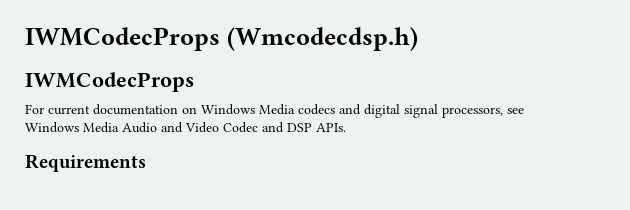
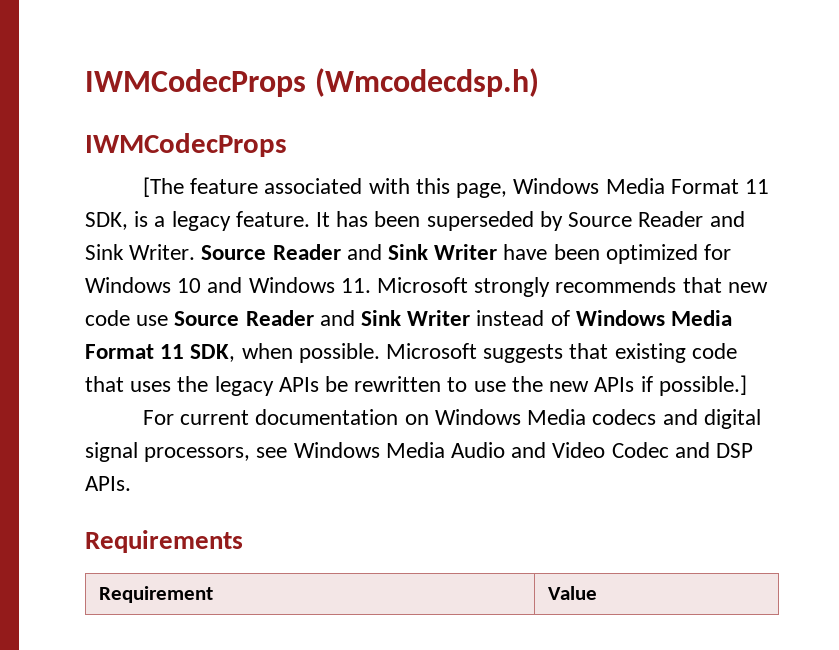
+ [The feature associated with this page, Windows Media Format 11 SDK, is a legacy feature. It has been superseded by Source Reader and Sink Writer. Source Reader and Sink Writer have been optimized for Windows 10 and Windows 11. Microsoft strongly recommends that new code use Source Reader and Sink Writer instead of Windows Media Format 11 SDK, when possible. Microsoft suggests that existing code that uses the legacy APIs be rewritten to use the new APIs if possible.]
+ Requirement | Value

